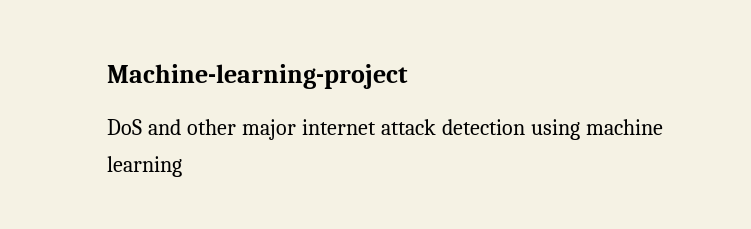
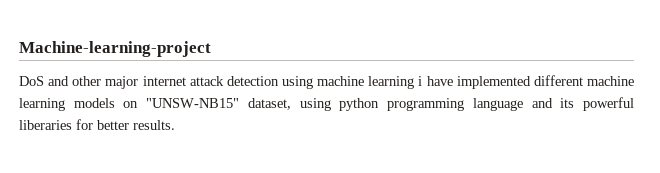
- DoS and other major internet attack detection using machine learning
+ DoS and other major internet attack detection using machine learning i have implemented different machine learning models on "UNSW-NB15" dataset, using python programming language and its powerful liberaries for better results.

